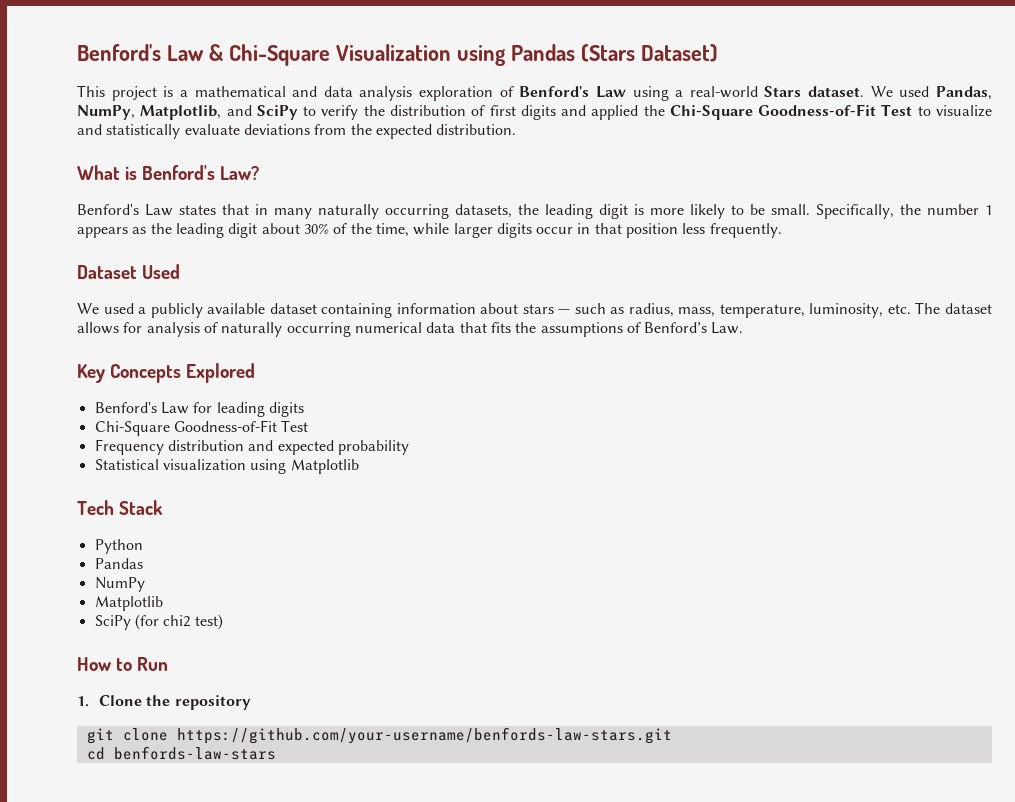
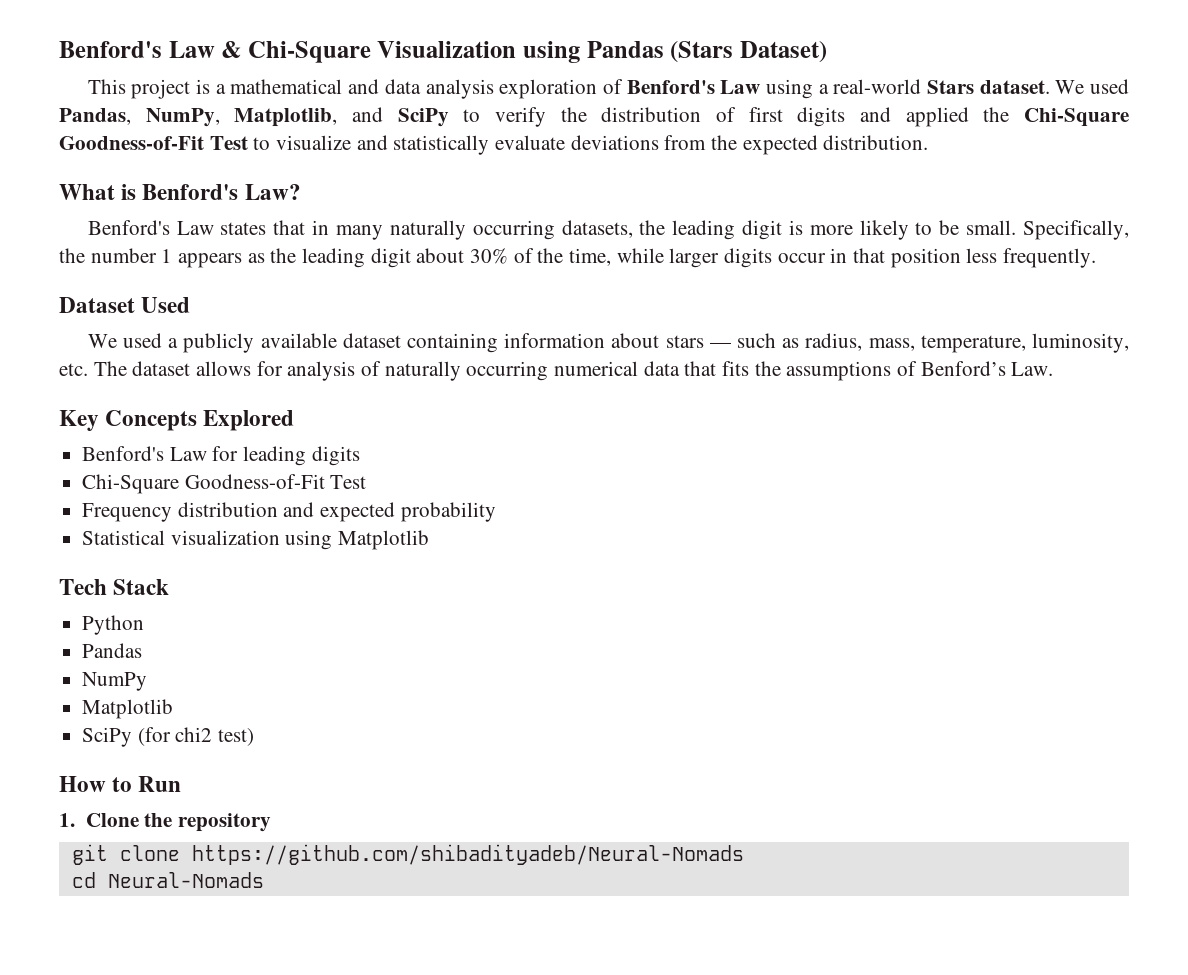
- git clone https://github.com/your-username/benfords-law-stars.git
+ git clone https://github.com/shibadityadeb/Neural-Nomads
- cd benfords-law-stars
+ cd Neural-Nomads

